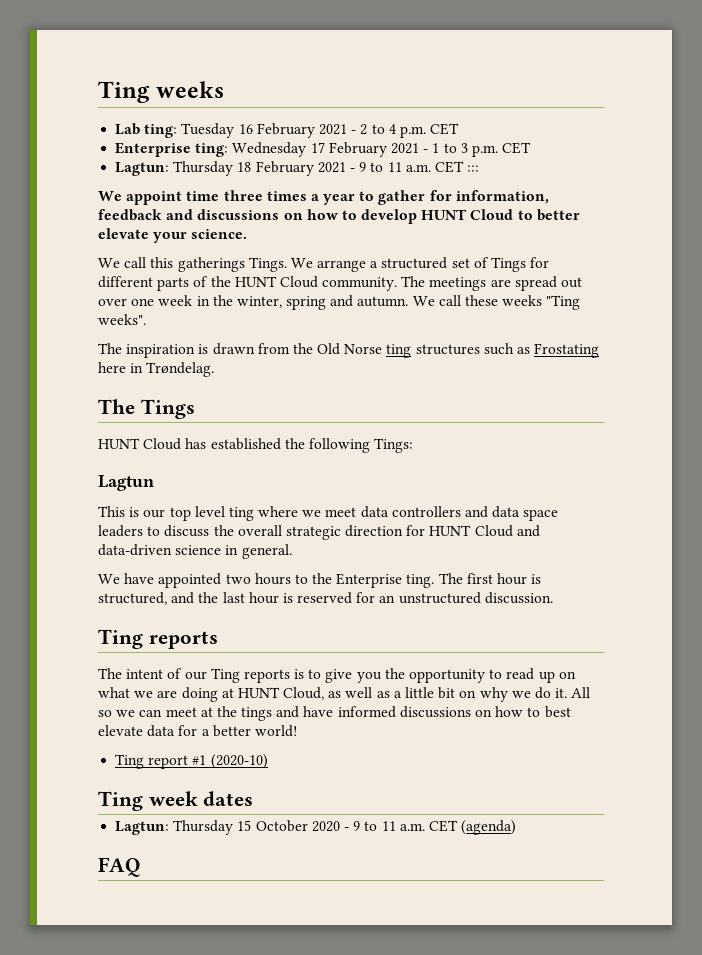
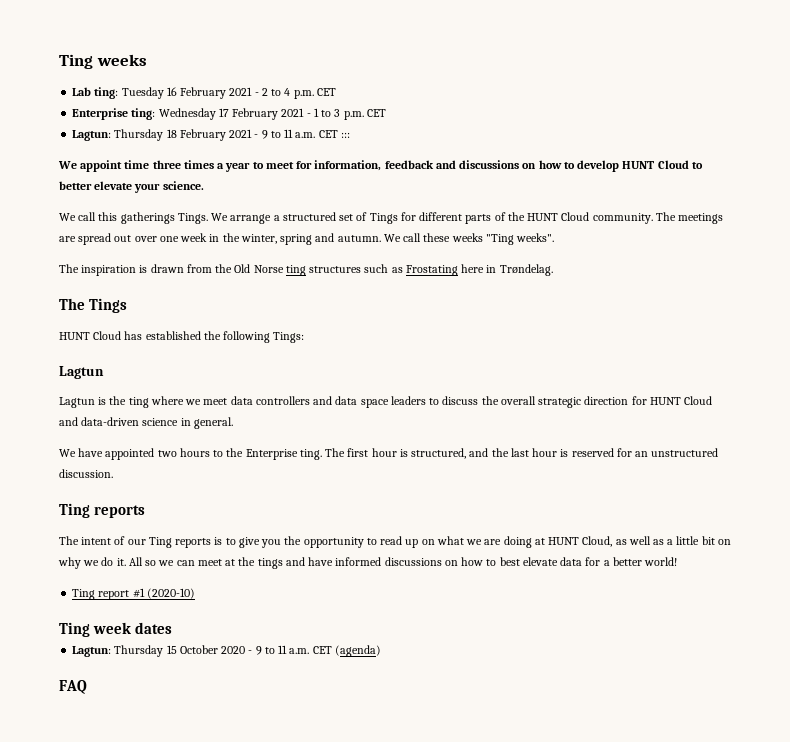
- We appoint time three times a year to gather for information, feedback and discussions on how to develop HUNT Cloud to better elevate your science.
+ We appoint time three times a year to meet for information, feedback and discussions on how to develop HUNT Cloud to better elevate your science.
- This is our top level ting where we meet data controllers and data space leaders to discuss the overall strategic direction for HUNT Cloud and data-driven science in general.
+ Lagtun is the ting where we meet data controllers and data space leaders to discuss the overall strategic direction for HUNT Cloud and data-driven science in general.

